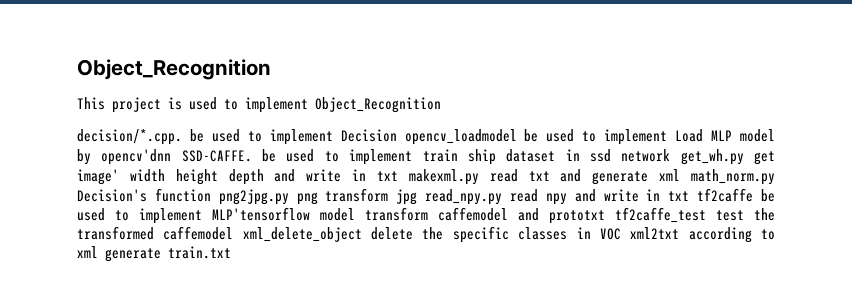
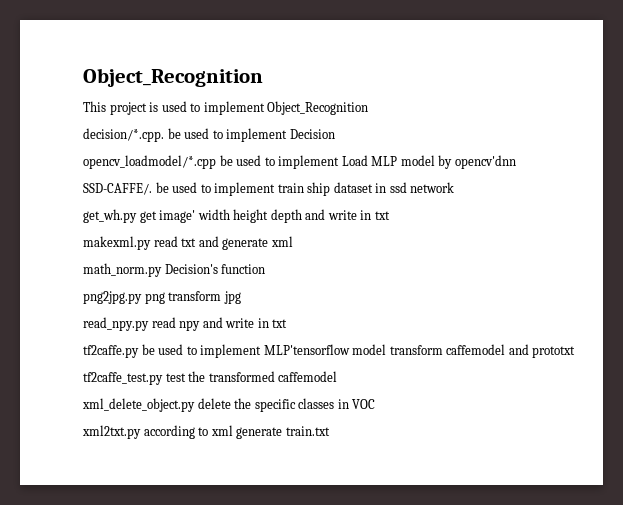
- decision/*.cpp. be used to implement Decision opencv_loadmodel be used to implement Load MLP model by opencv'dnn SSD-CAFFE. be used to implement train ship dataset in ssd network get_wh.py get image' width height depth and write in txt makexml.py read txt and generate xml math_norm.py Decision's function png2jpg.py png transform jpg read_npy.py read npy and write in txt tf2caffe be used to implement MLP'tensorflow model transform caffemodel and prototxt tf2caffe_test test the transformed caffemodel xml_delete_object delete the specific classes in VOC xml2txt according to xml generate train.txt
+ decision/*.cpp. be used to implement Decision
+ opencv_loadmodel/*.cpp be used to implement Load MLP model by opencv'dnn
+ SSD-CAFFE/. be used to implement train ship dataset in ssd network
+ get_wh.py get image' width height depth and write in txt
+ makexml.py read txt and generate xml
+ math_norm.py Decision's function
+ png2jpg.py png transform jpg
+ read_npy.py read npy and write in txt
+ tf2caffe.py be used to implement MLP'tensorflow model transform caffemodel and prototxt
+ tf2caffe_test.py test the transformed caffemodel
+ xml_delete_object.py delete the specific classes in VOC
+ xml2txt.py according to xml generate train.txt

